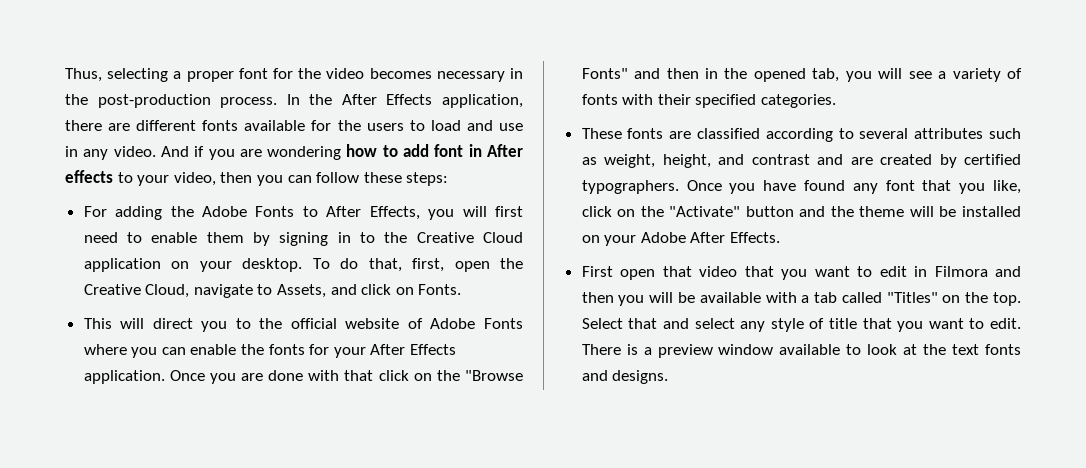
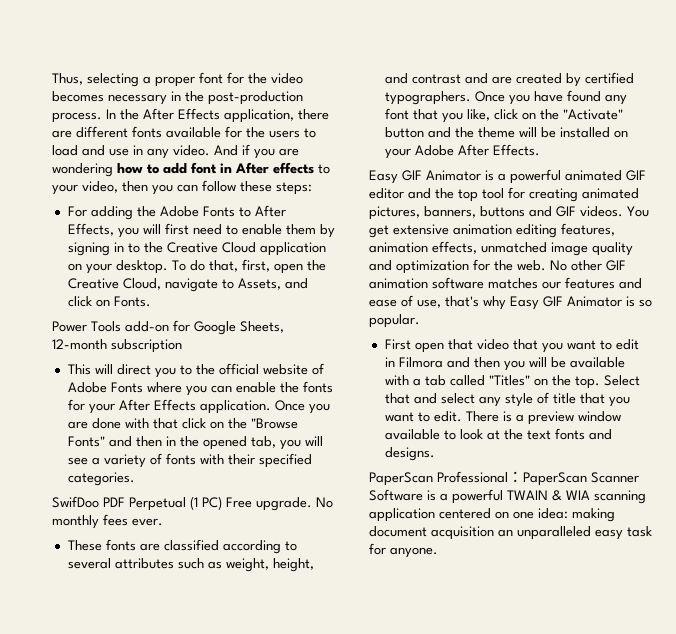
+ Power Tools add-on for Google Sheets, 12-month subscription
+ SwifDoo PDF Perpetual (1 PC) Free upgrade. No monthly fees ever.
+ Easy GIF Animator is a powerful animated GIF editor and the top tool for creating animated pictures, banners, buttons and GIF videos. You get extensive animation editing features, animation effects, unmatched image quality and optimization for the web. No other GIF animation software matches our features and ease of use, that's why Easy GIF Animator is so popular.
+ PaperScan Professional：PaperScan Scanner Software is a powerful TWAIN & WIA scanning application centered on one idea: making document acquisition an unparalleled easy task for anyone.

